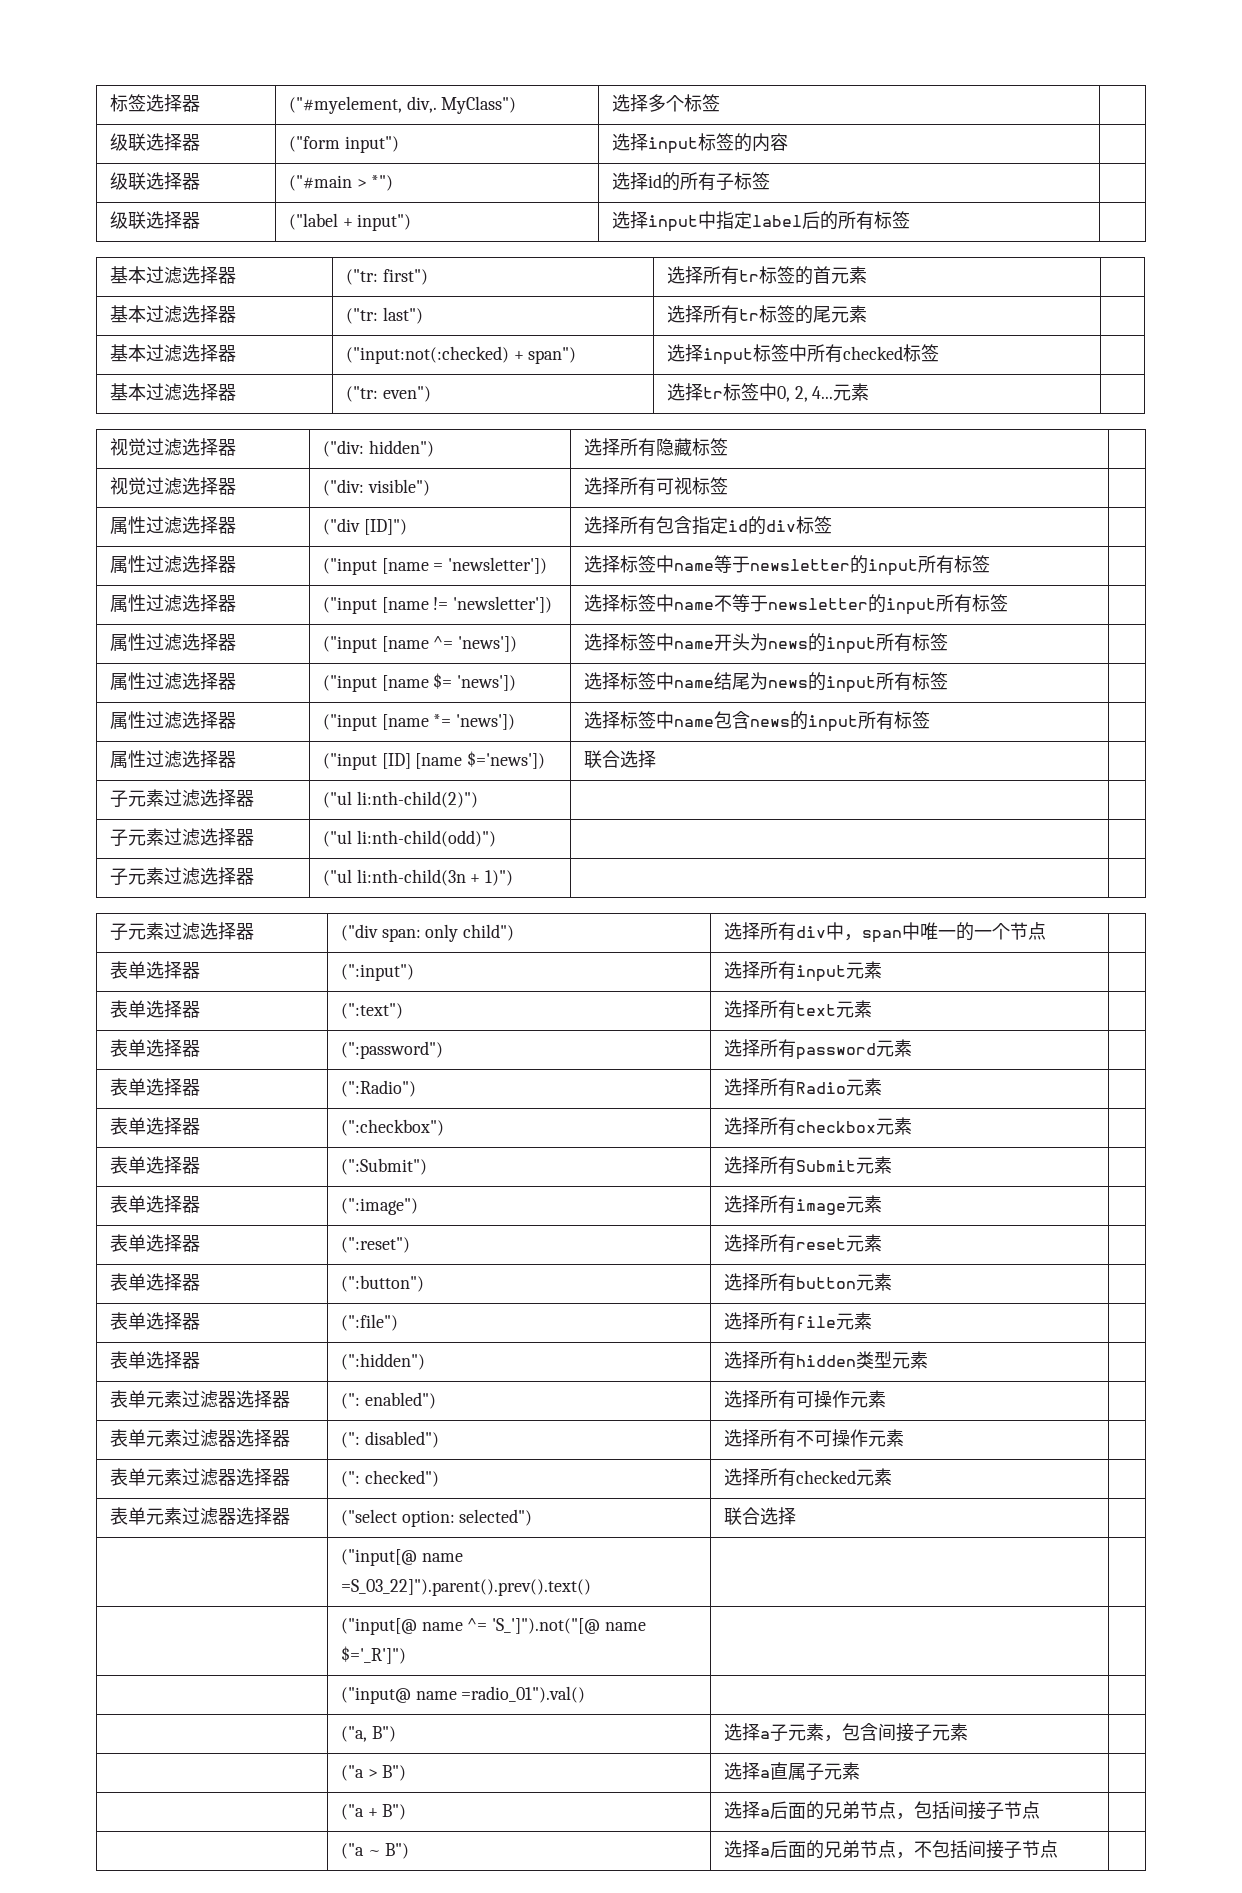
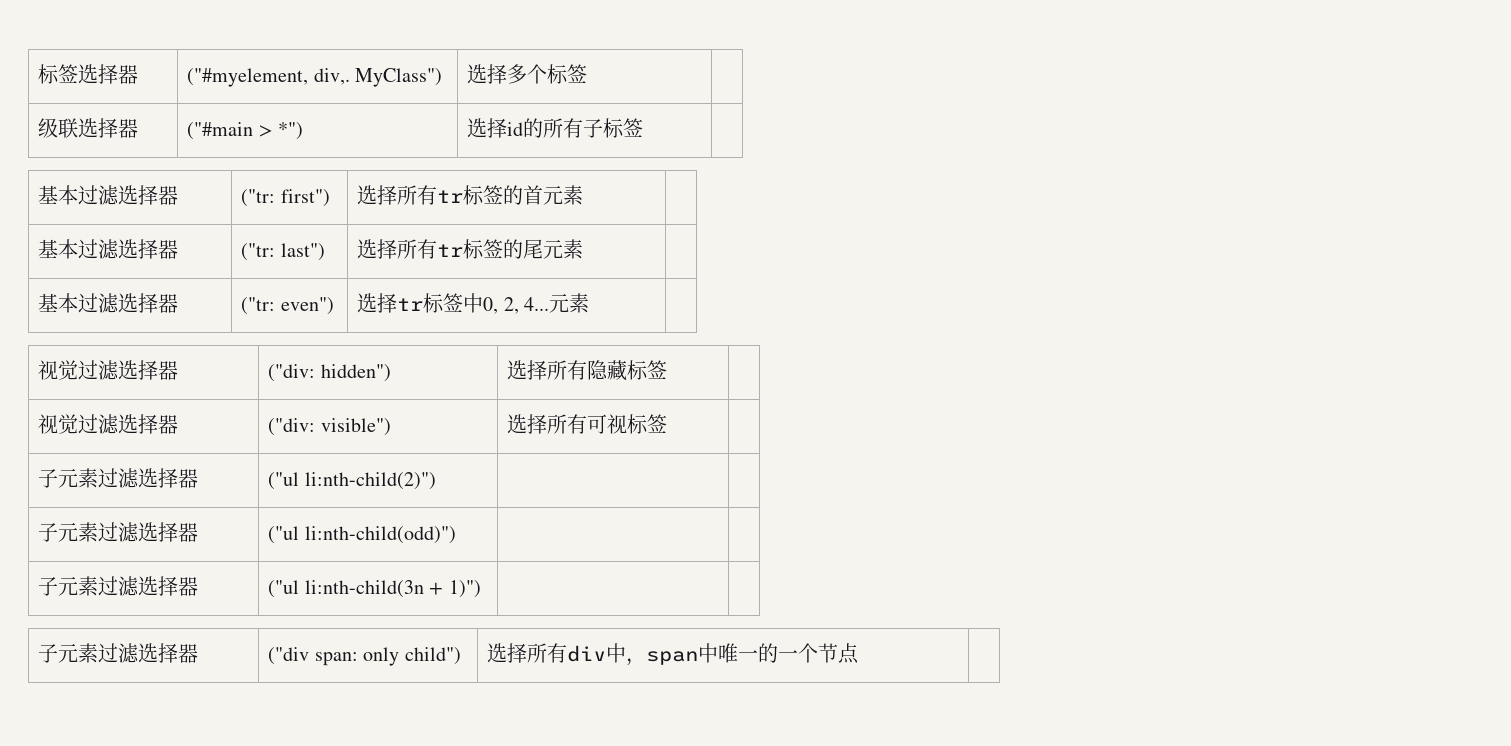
- 级联选择器 | ("form input") | 选择input标签的内容 |
- 级联选择器 | ("label + input") | 选择input中指定label后的所有标签 |
- 基本过滤选择器 | ("input:not(:checked) + span") | 选择input标签中所有checked标签 |
- 属性过滤选择器 | ("div [ID]") | 选择所有包含指定id的div标签 |
- 属性过滤选择器 | ("input [name = 'newsletter']) | 选择标签中name等于newsletter的input所有标签 |
- 属性过滤选择器 | ("input [name != 'newsletter']) | 选择标签中name不等于newsletter的input所有标签 |
- 属性过滤选择器 | ("input [name ^= 'news']) | 选择标签中name开头为news的input所有标签 |
- 属性过滤选择器 | ("input [name $= 'news']) | 选择标签中name结尾为news的input所有标签 |
- 属性过滤选择器 | ("input [name *= 'news']) | 选择标签中name包含news的input所有标签 |
- 属性过滤选择器 | ("input [ID] [name $='news']) | 联合选择 |
- 表单选择器 | (":input") | 选择所有input元素 |
- 表单选择器 | (":text") | 选择所有text元素 |
- 表单选择器 | (":password") | 选择所有password元素 |
- 表单选择器 | (":Radio") | 选择所有Radio元素 |
- 表单选择器 | (":checkbox") | 选择所有checkbox元素 |
- 表单选择器 | (":Submit") | 选择所有Submit元素 |
- 表单选择器 | (":image") | 选择所有image元素 |
- 表单选择器 | (":reset") | 选择所有reset元素 |
- 表单选择器 | (":button") | 选择所有button元素 |
- 表单选择器 | (":file") | 选择所有file元素 |
- 表单选择器 | (":hidden") | 选择所有hidden类型元素 |
- 表单元素过滤器选择器 | (": enabled") | 选择所有可操作元素 |
- 表单元素过滤器选择器 | (": disabled") | 选择所有不可操作元素 |
- 表单元素过滤器选择器 | (": checked") | 选择所有checked元素 |
- 表单元素过滤器选择器 | ("select option: selected") | 联合选择 |
- | ("input[@ name =S_03_22]").parent().prev().text() | |
- | ("input[@ name ^= 'S_']").not("[@ name $='_R']") | |
- | ("input@ name =radio_01").val() | |
- | ("a, B") | 选择a子元素，包含间接子元素 |
- | ("a > B") | 选择a直属子元素 |
- | ("a + B") | 选择a后面的兄弟节点，包括间接子节点 |
- | ("a ~ B") | 选择a后面的兄弟节点，不包括间接子节点 |

